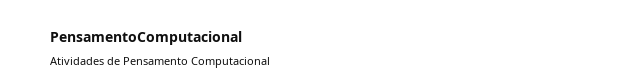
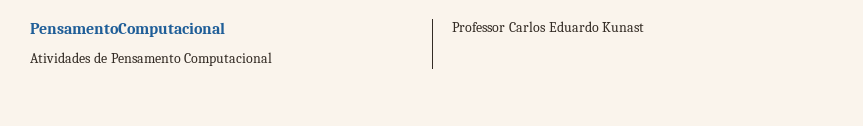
+ Professor Carlos Eduardo Kunast

